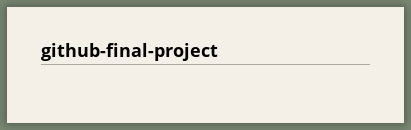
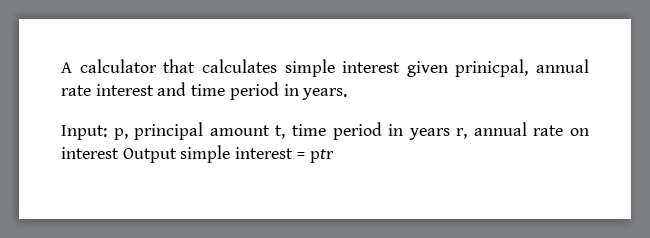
- github-final-project
+ A calculator that calculates simple interest given prinicpal, annual rate interest and time period in years.
+ Input: p, principal amount t, time period in years r, annual rate on interest Output simple interest = ptr

